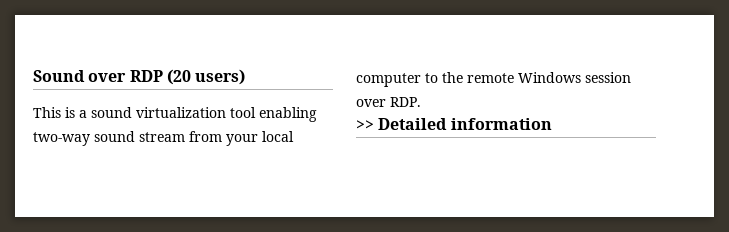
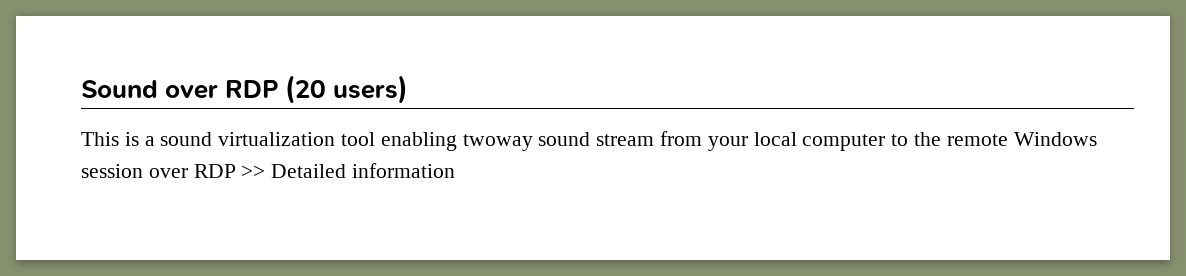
- This is a sound virtualization tool enabling two-way sound stream from your local computer to the remote Windows session over RDP.
- >> Detailed information
+ This is a sound virtualization tool enabling twoway sound stream from your local computer to the remote Windows session over RDP >> Detailed information

